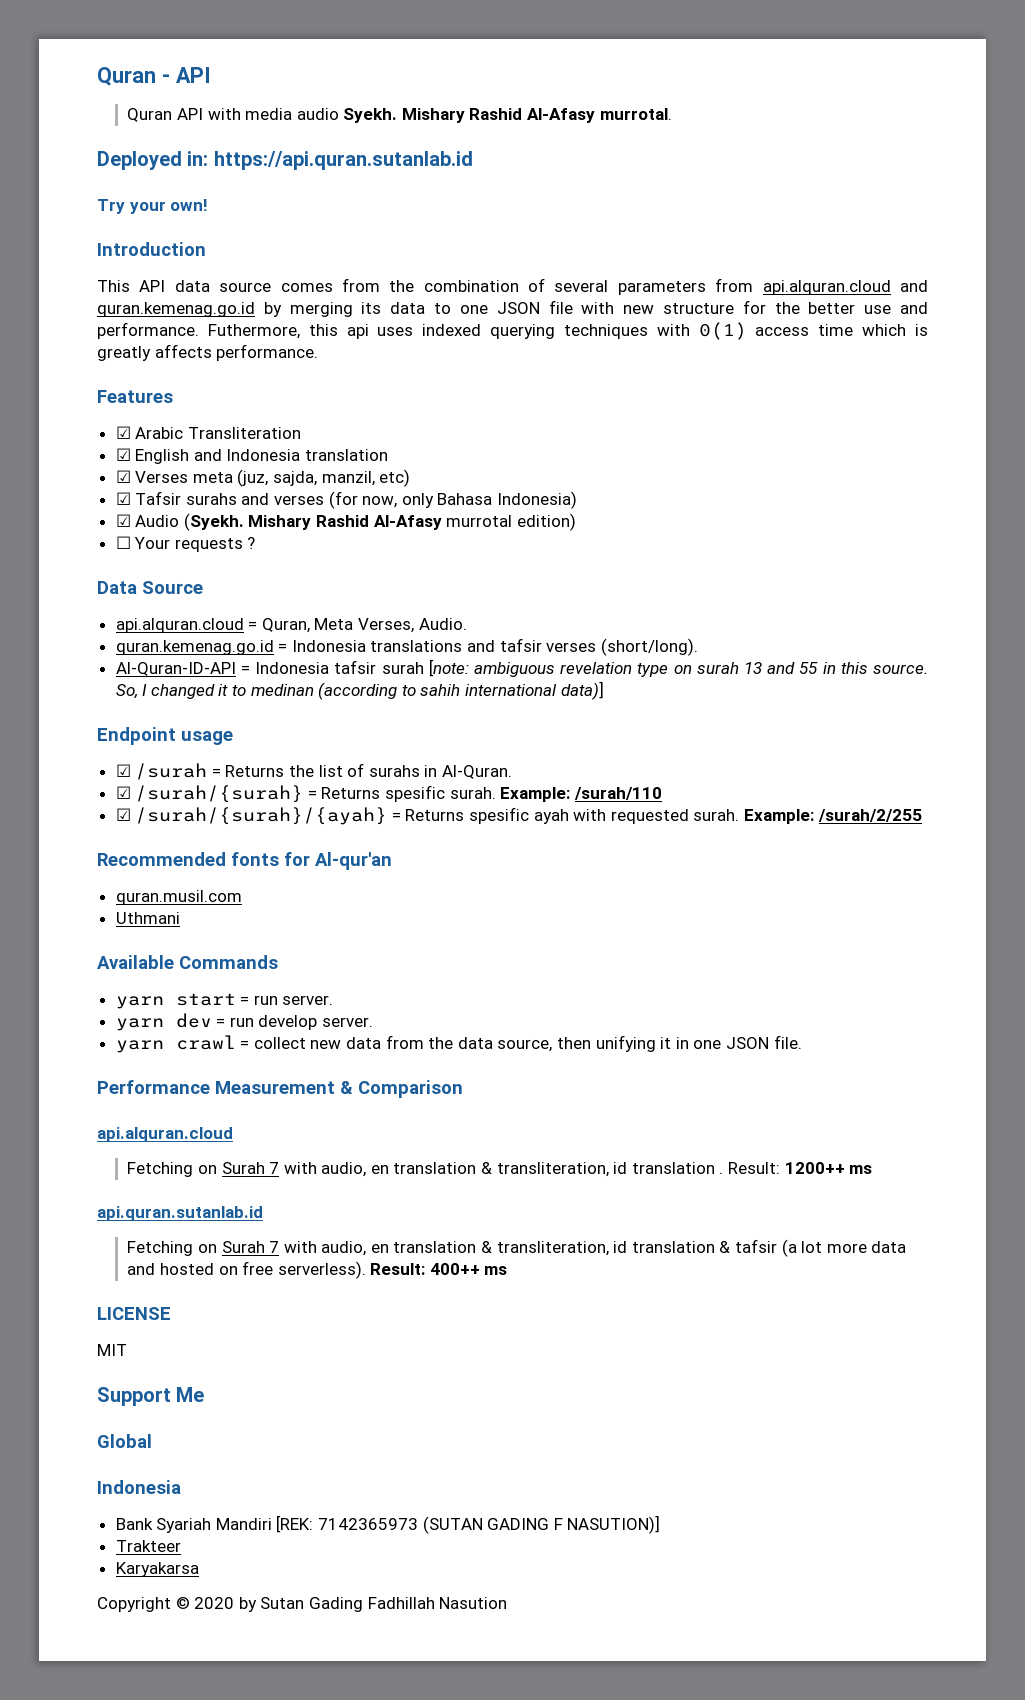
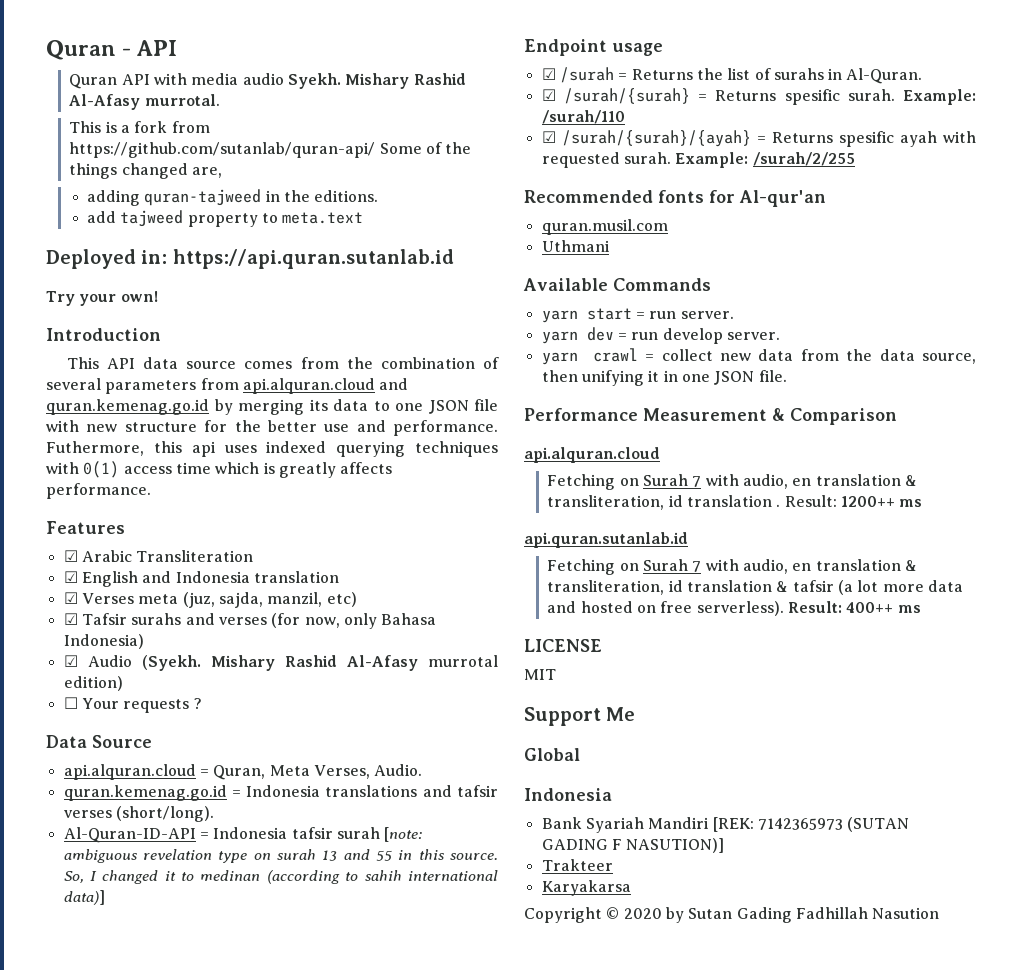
+ This is a fork from https://github.com/sutanlab/quran-api/ Some of the things changed are,
+ adding quran-tajweed in the editions.
+ add tajweed property to meta.text

